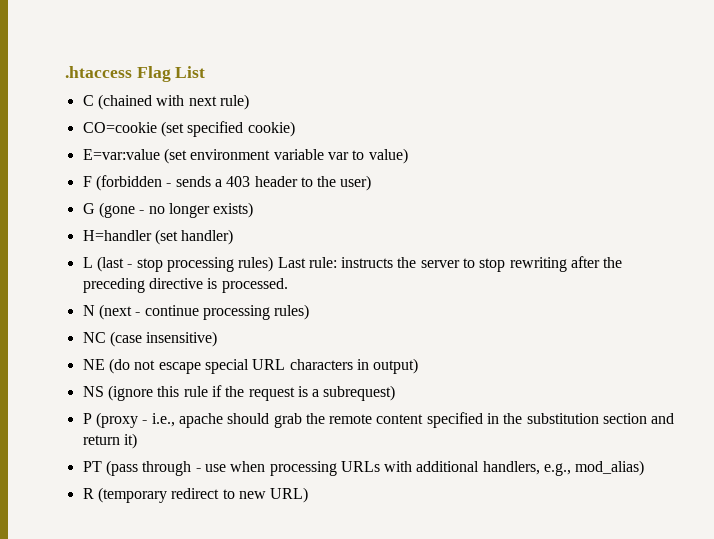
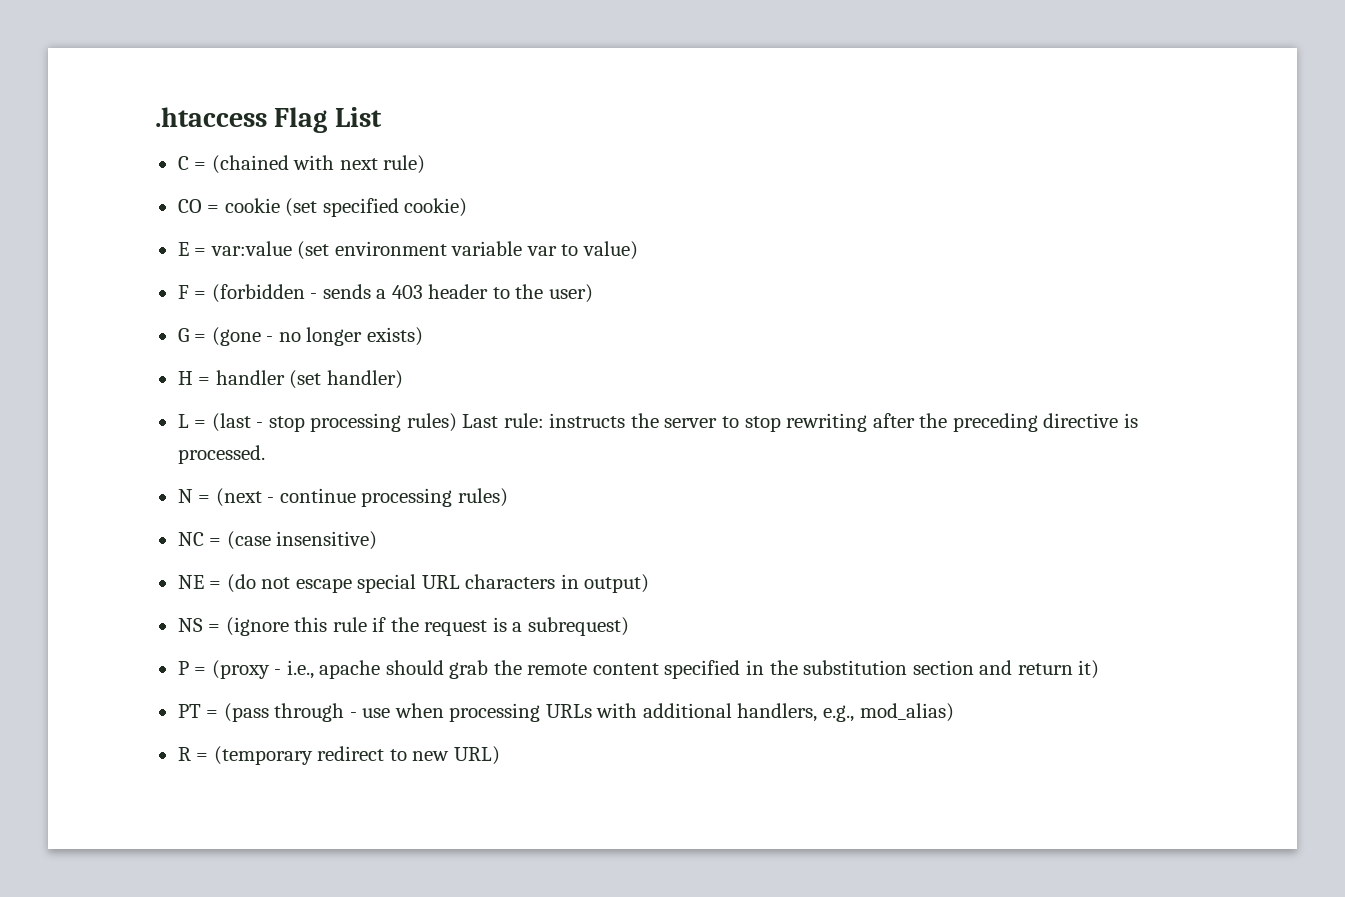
- C (chained with next rule)
+ C = (chained with next rule)
- CO=cookie (set specified cookie)
+ CO = cookie (set specified cookie)
- E=var:value (set environment variable var to value)
+ E = var:value (set environment variable var to value)
- F (forbidden - sends a 403 header to the user)
+ F = (forbidden - sends a 403 header to the user)
- G (gone - no longer exists)
+ G = (gone - no longer exists)
- H=handler (set handler)
+ H = handler (set handler)
- L (last - stop processing rules) Last rule: instructs the server to stop rewriting after the preceding directive is processed.
+ L = (last - stop processing rules) Last rule: instructs the server to stop rewriting after the preceding directive is processed.
- N (next - continue processing rules)
+ N = (next - continue processing rules)
- NC (case insensitive)
+ NC = (case insensitive)
- NE (do not escape special URL characters in output)
+ NE = (do not escape special URL characters in output)
- NS (ignore this rule if the request is a subrequest)
+ NS = (ignore this rule if the request is a subrequest)
- P (proxy - i.e., apache should grab the remote content specified in the substitution section and return it)
+ P = (proxy - i.e., apache should grab the remote content specified in the substitution section and return it)
- PT (pass through - use when processing URLs with additional handlers, e.g., mod_alias)
+ PT = (pass through - use when processing URLs with additional handlers, e.g., mod_alias)
- R (temporary redirect to new URL)
+ R = (temporary redirect to new URL)

